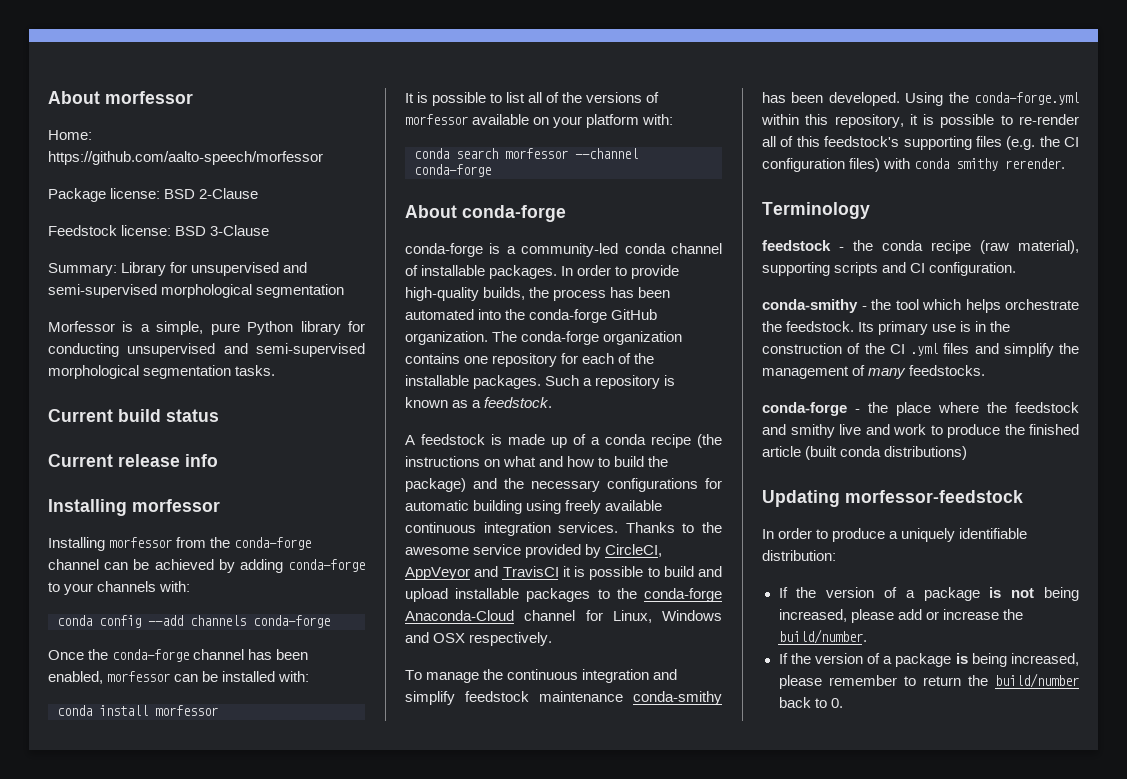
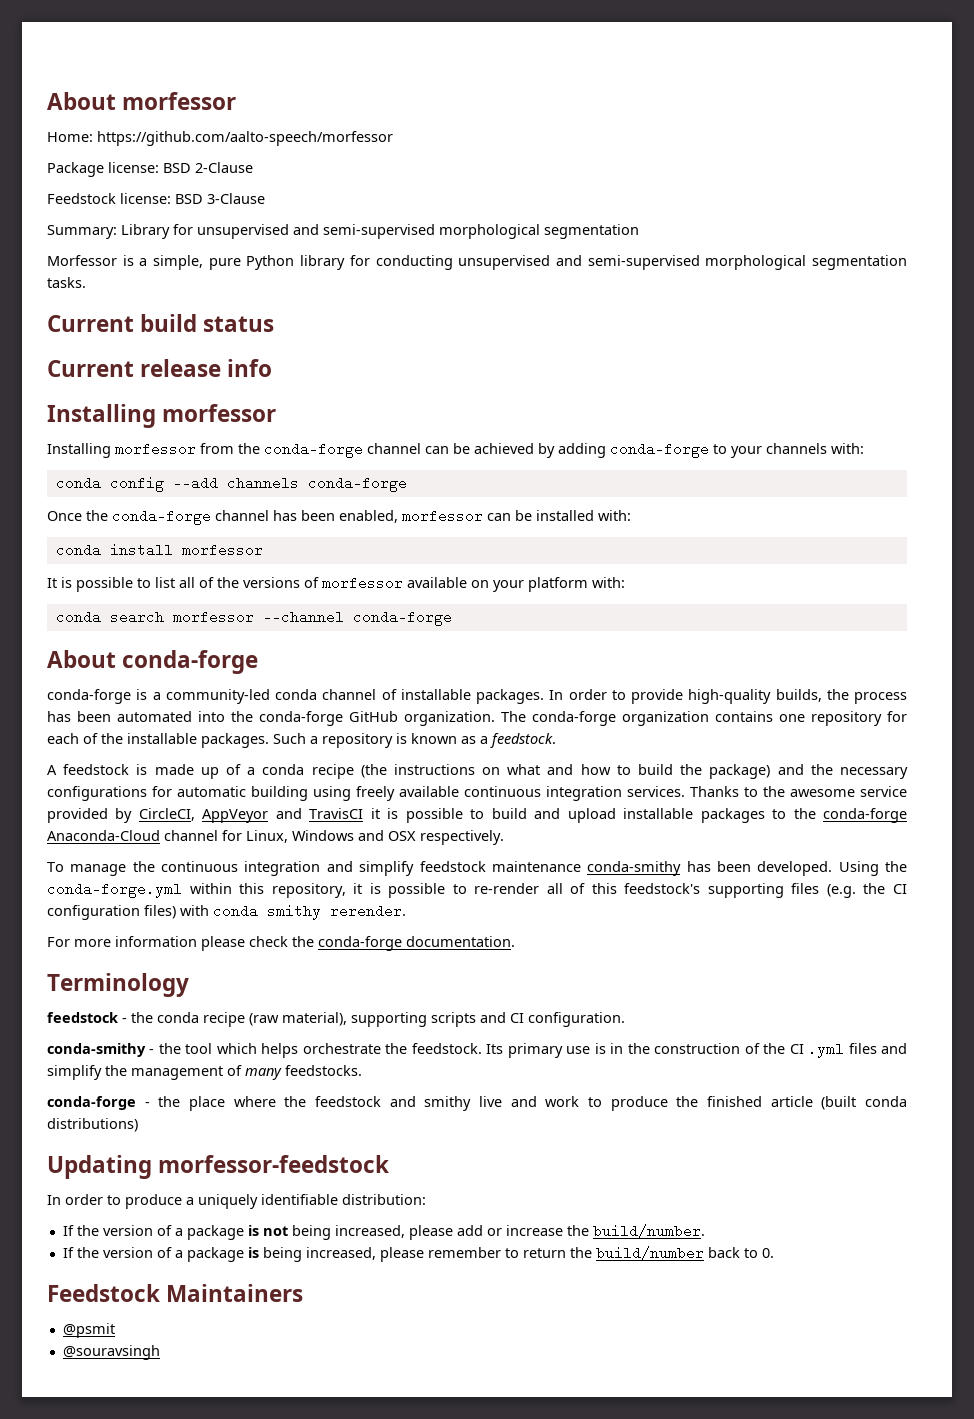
+ For more information please check the conda-forge documentation.
+ Feedstock Maintainers
+ @psmit
+ @souravsingh

